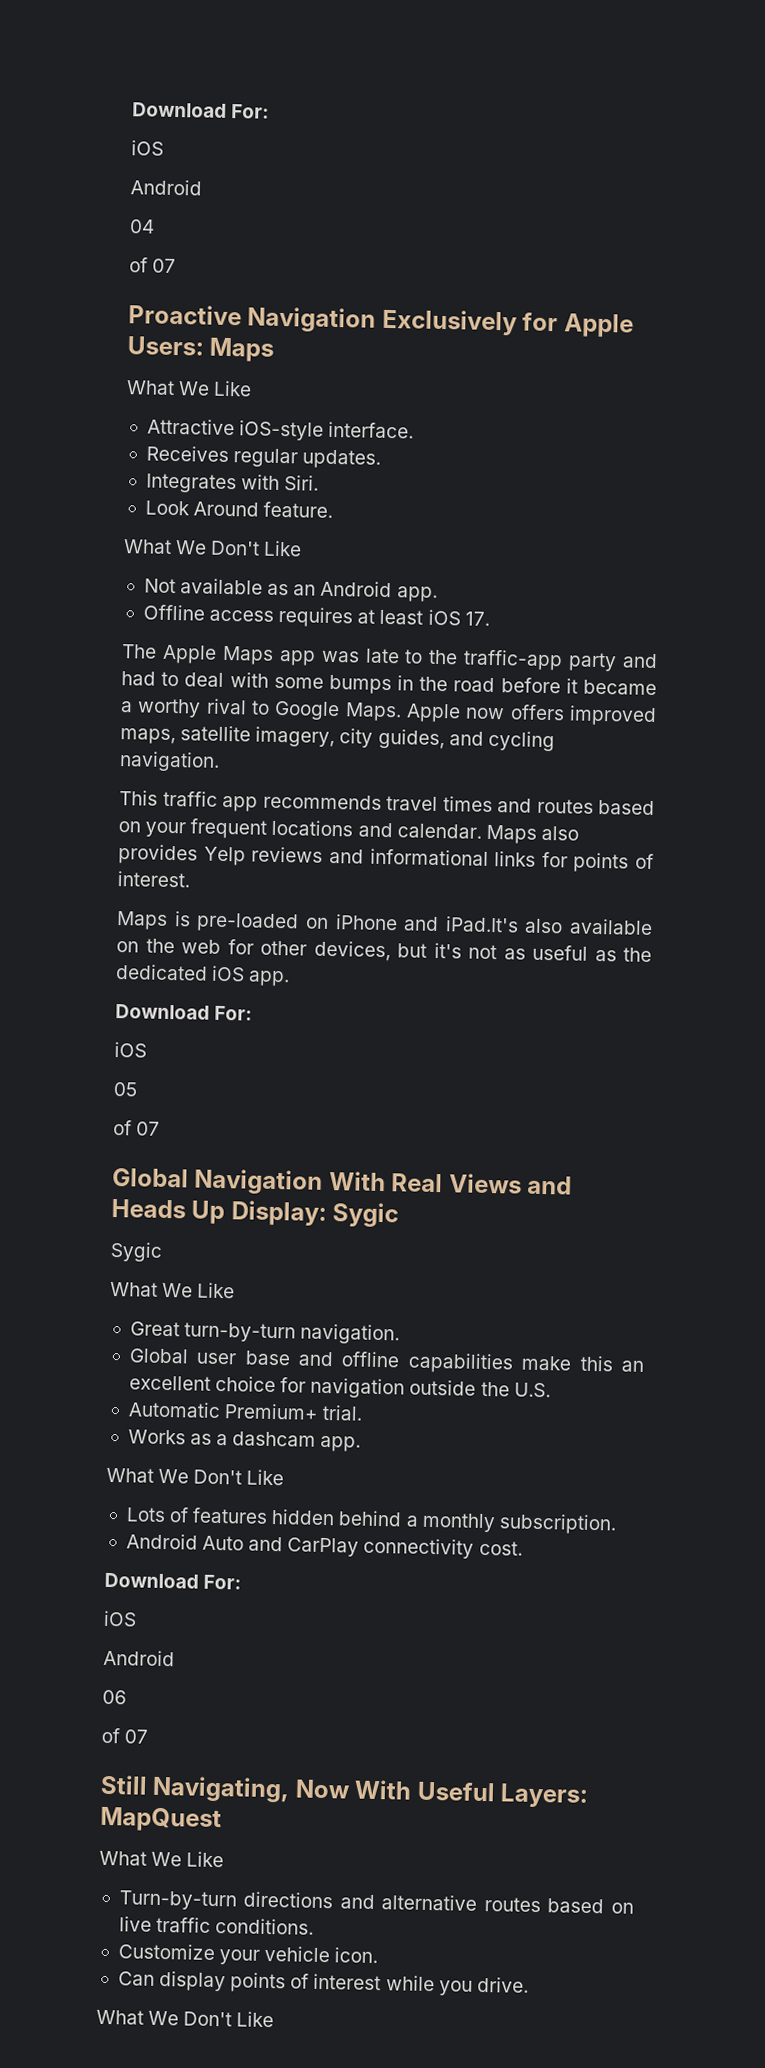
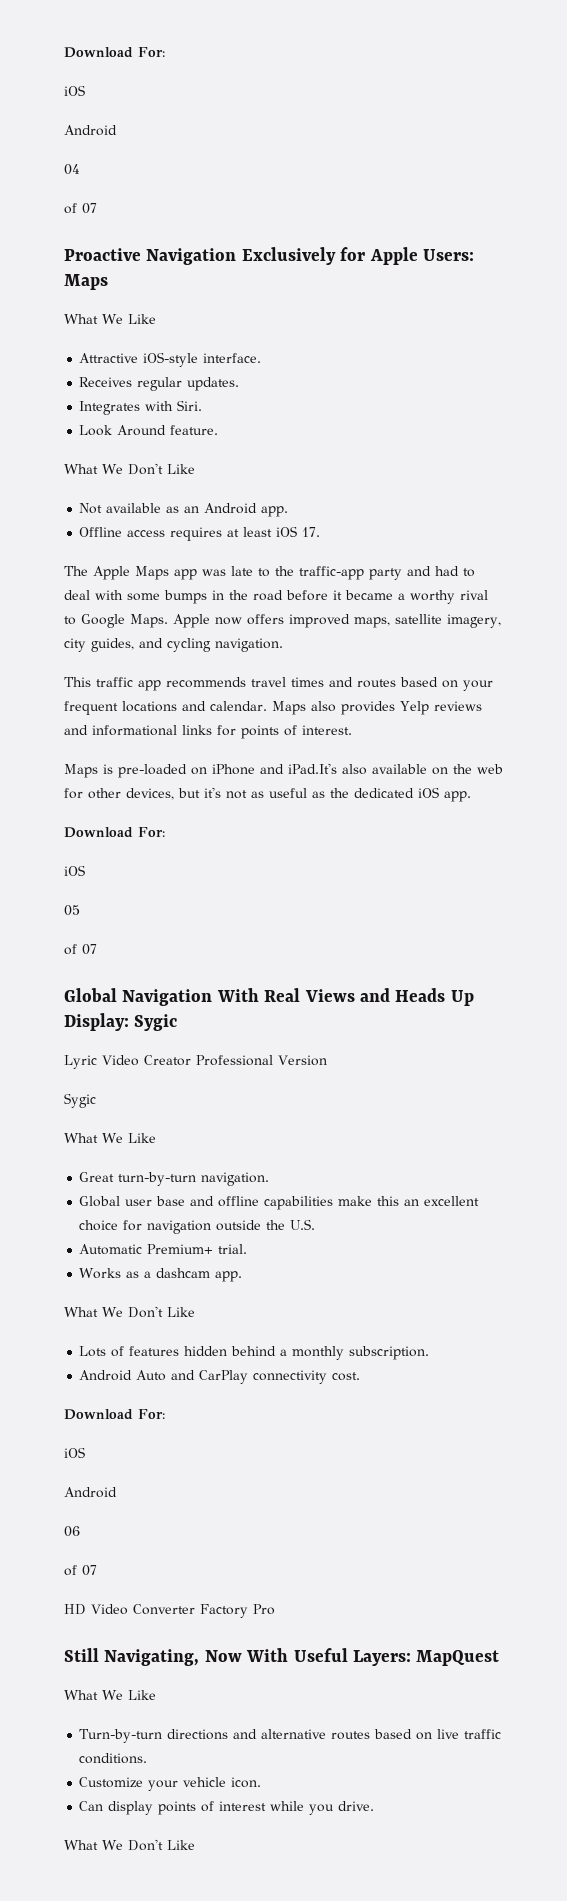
+ Lyric Video Creator Professional Version
+ HD Video Converter Factory Pro

